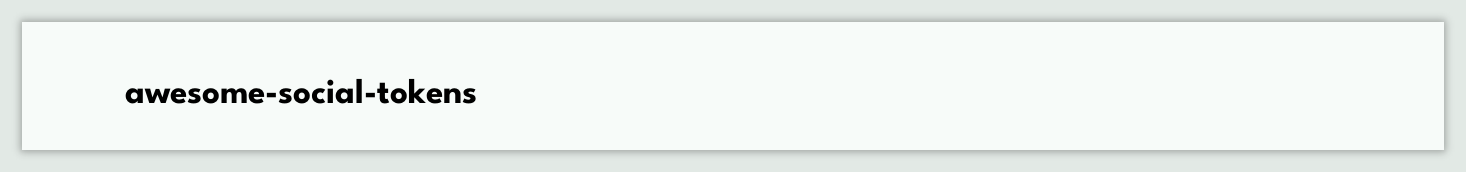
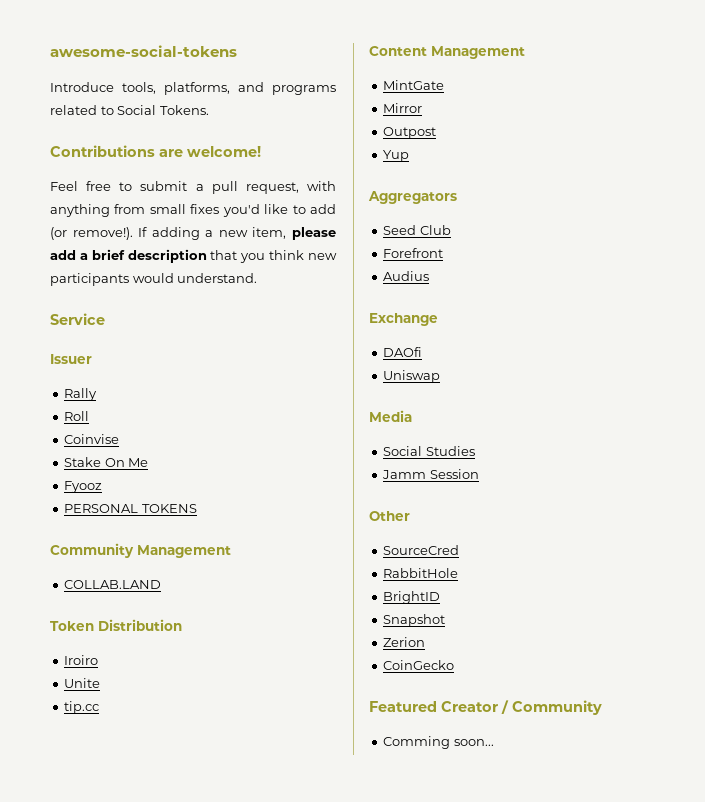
+ Introduce tools, platforms, and programs related to Social Tokens.
+ Contributions are welcome!
+ Feel free to submit a pull request, with anything from small fixes you'd like to add (or remove!). If adding a new item, please add a brief description that you think new participants would understand.
+ Service
+ Issuer
+ Rally
+ Roll
+ Coinvise
+ Stake On Me
+ Fyooz
+ PERSONAL TOKENS
+ Community Management
+ COLLAB.LAND
+ Token Distribution
+ Iroiro
+ Unite
+ tip.cc
+ Content Management
+ MintGate
+ Mirror
+ Outpost
+ Yup
+ Aggregators
+ Seed Club
+ Forefront
+ Audius
+ Exchange
+ DAOfi
+ Uniswap
+ Media
+ Social Studies
+ Jamm Session
+ Other
+ SourceCred
+ RabbitHole
+ BrightID
+ Snapshot
+ Zerion
+ CoinGecko
+ Featured Creator / Community
+ Comming soon...

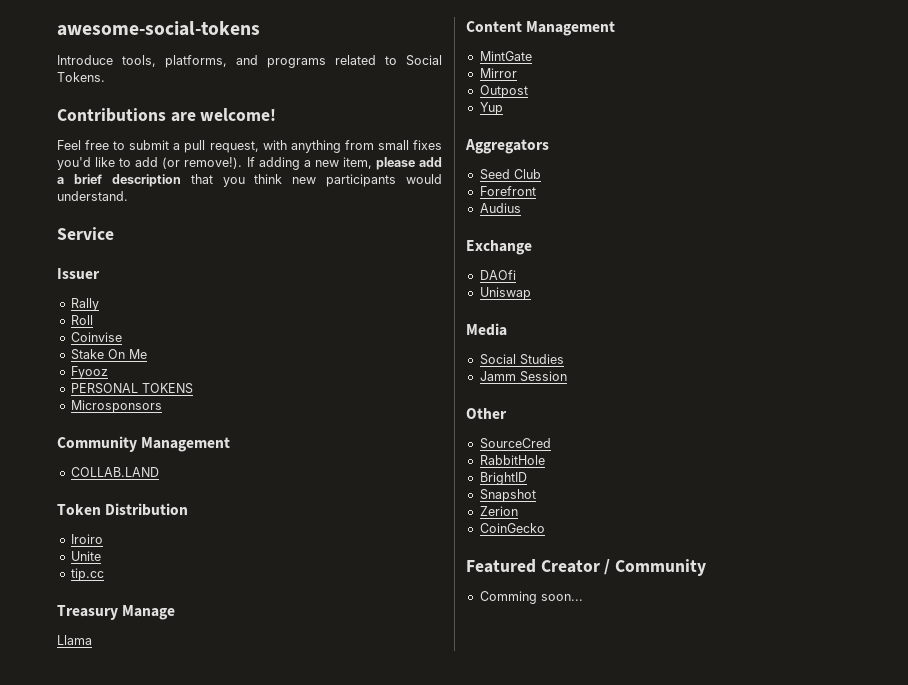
+ Microsponsors
+ Treasury Manage
+ Llama

